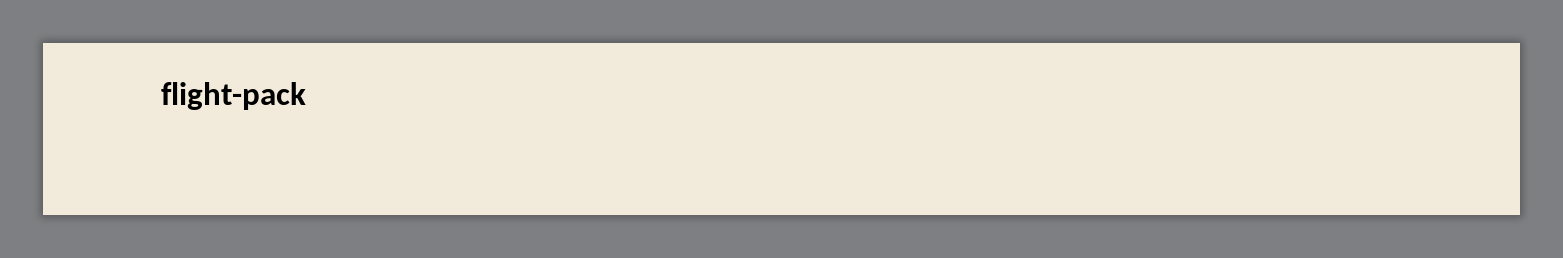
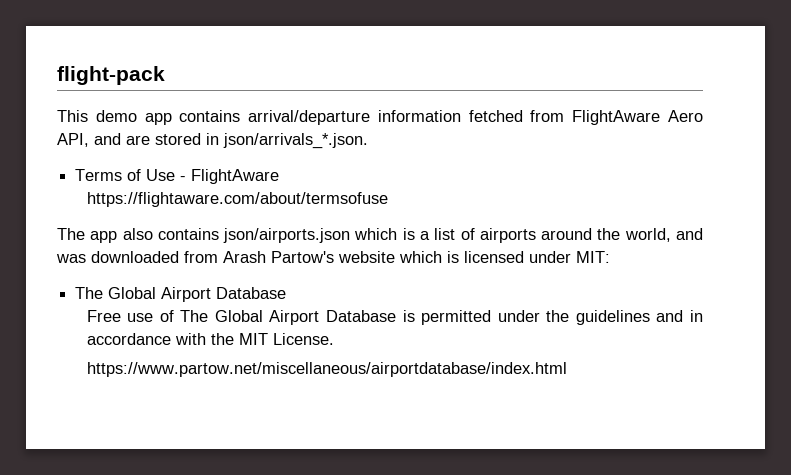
+ This demo app contains arrival/departure information fetched from FlightAware Aero API, and are stored in json/arrivals_*.json.
+ Terms of Use - FlightAware
+ https://flightaware.com/about/termsofuse
+ The app also contains json/airports.json which is a list of airports around the world, and was downloaded from Arash Partow's website which is licensed under MIT:
+ The Global Airport Database
+ Free use of The Global Airport Database is permitted under the guidelines and in accordance with the MIT License.
+ https://www.partow.net/miscellaneous/airportdatabase/index.html

